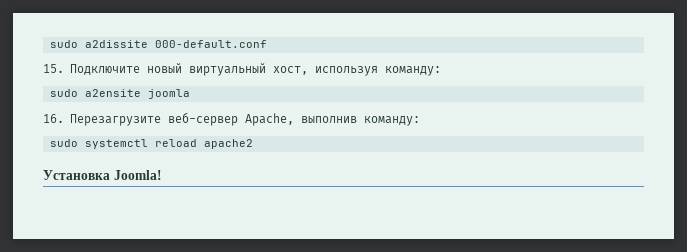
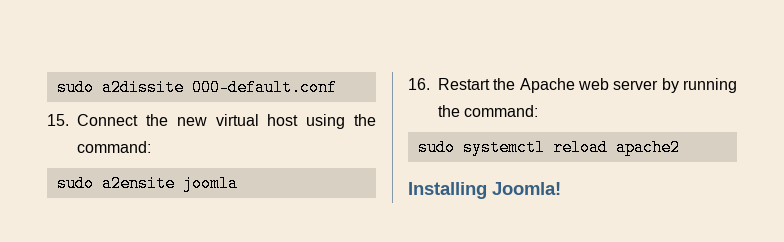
- 15. Подключите новый виртуальный хост, используя команду:
+ 15. Connect the new virtual host using the command:
  sudo a2ensite joomla
- 16. Перезагрузите веб-сервер Apache, выполнив команду:
+ 16. Restart the Apache web server by running the command:
- Установка Joomla!
+ Installing Joomla!

